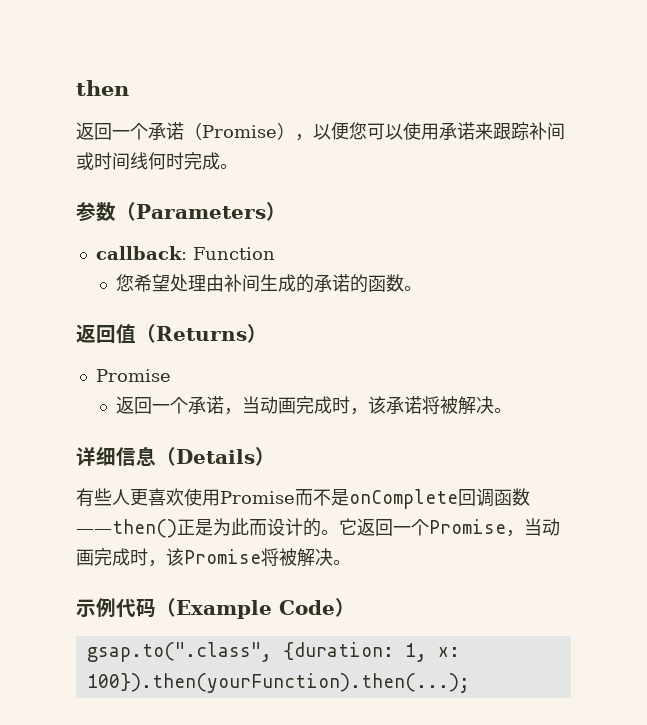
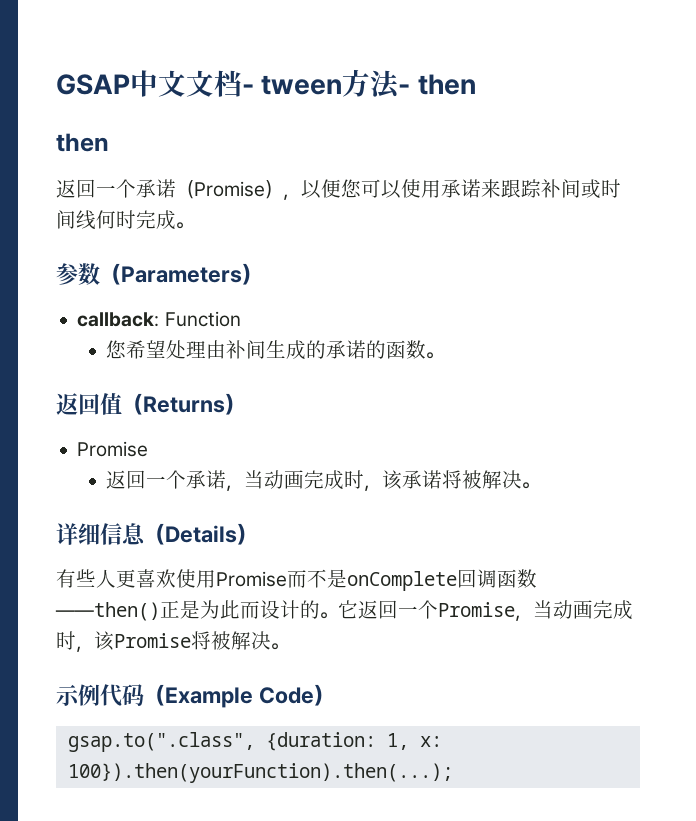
+ GSAP中文文档- tween方法- then

